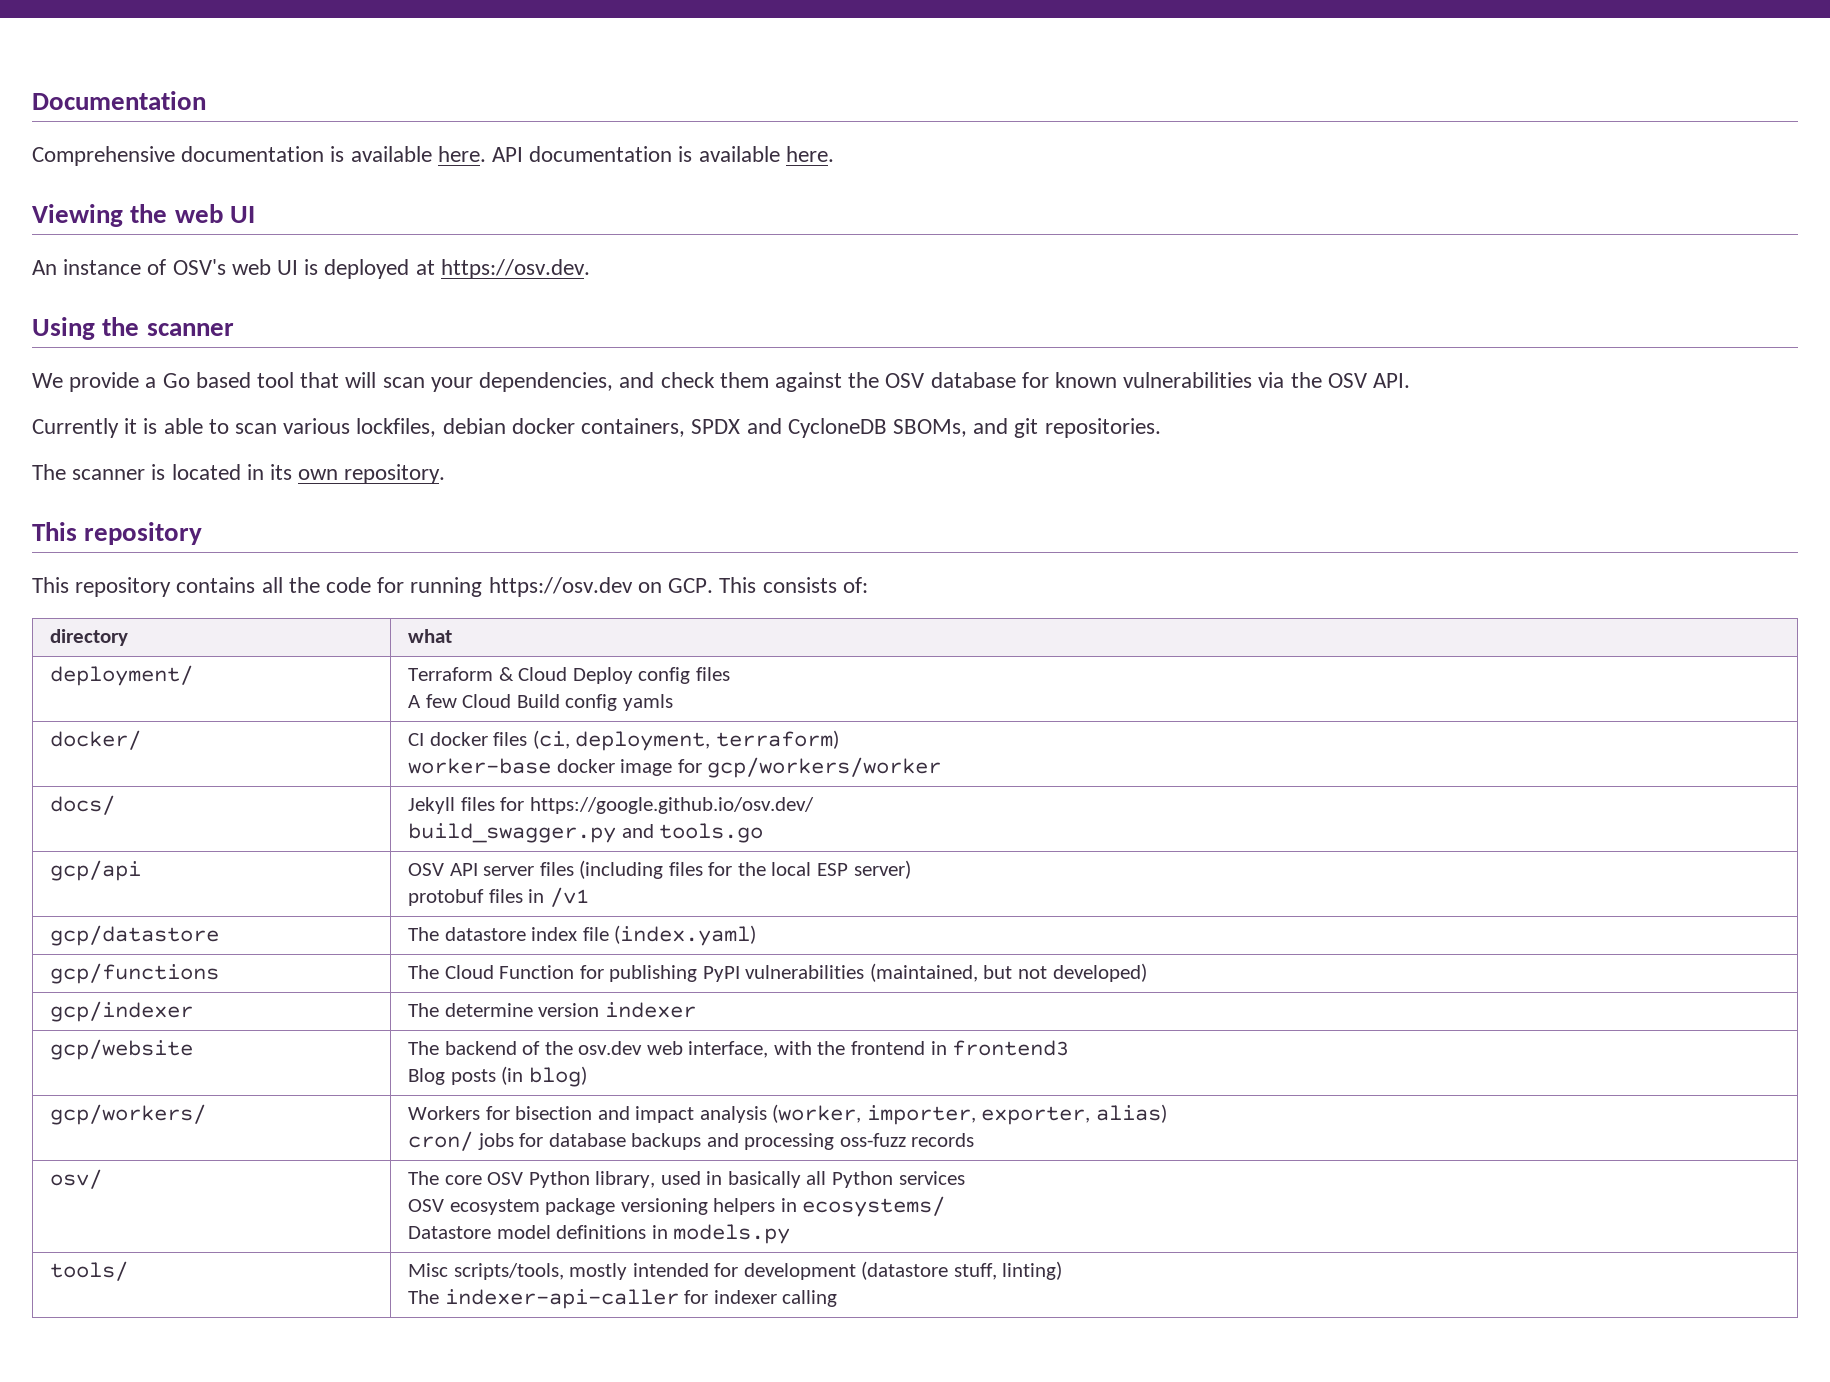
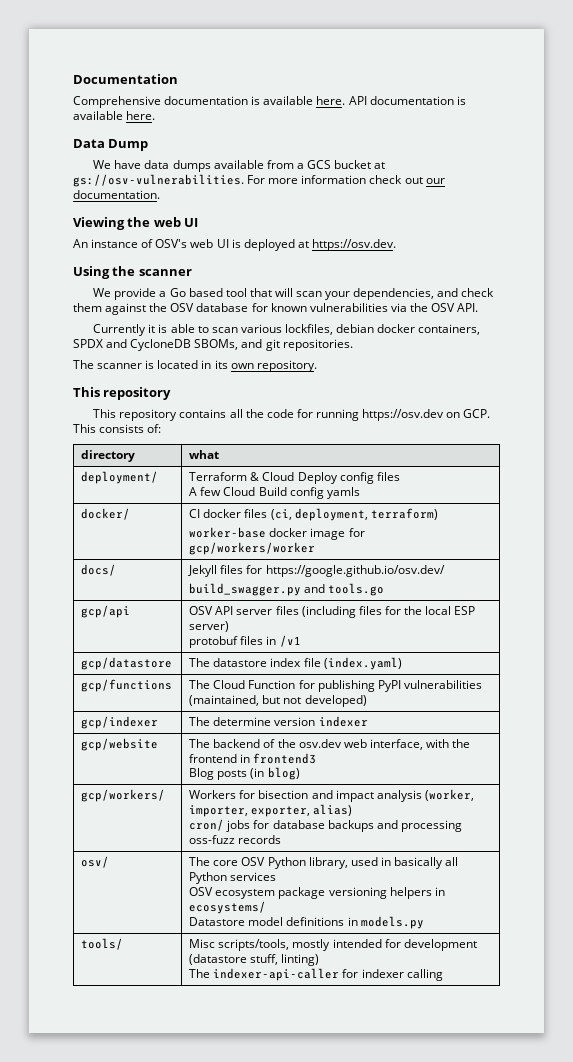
+ Data Dump
+ We have data dumps available from a GCS bucket at gs://osv-vulnerabilities. For more information check out our documentation.

